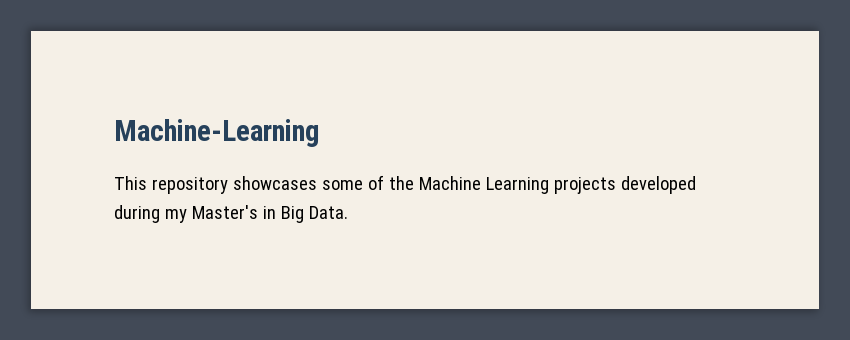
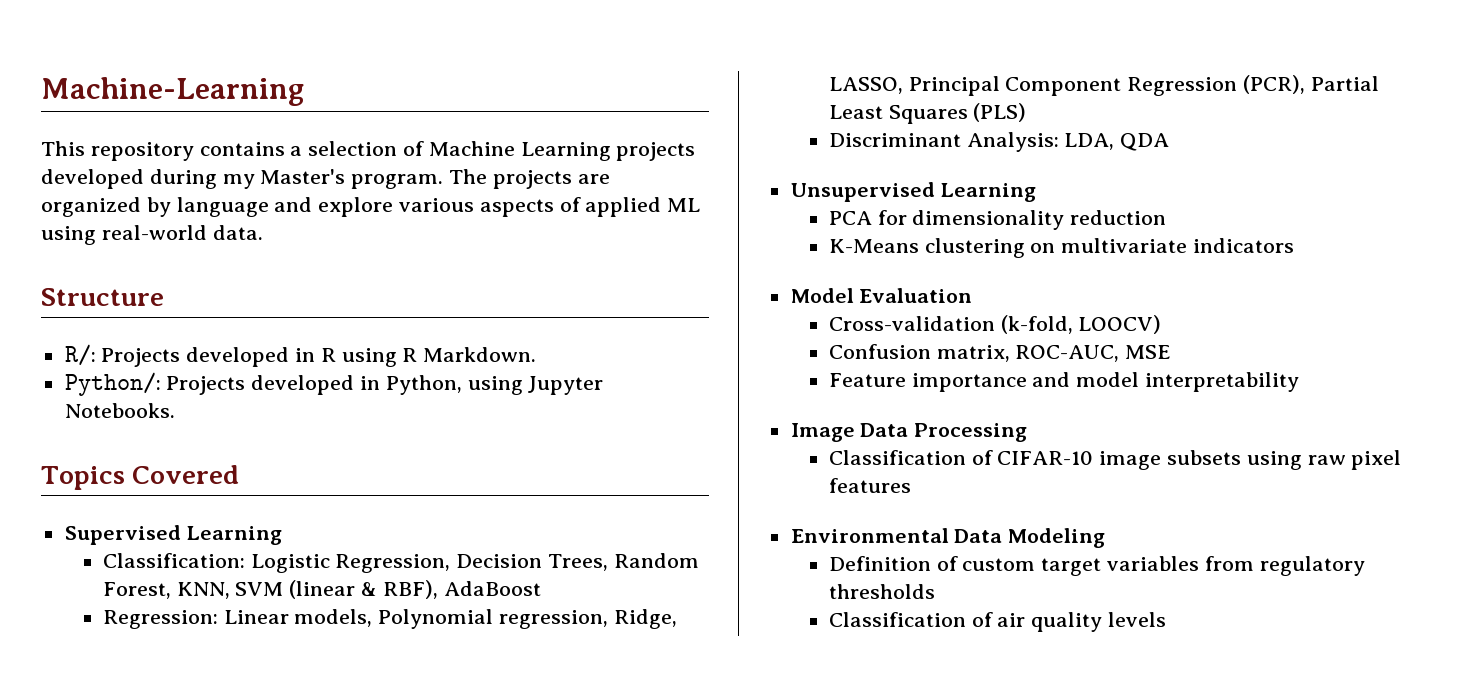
- This repository showcases some of the Machine Learning projects developed during my Master's in Big Data.
+ This repository contains a selection of Machine Learning projects developed during my Master's program. The projects are organized by language and explore various aspects of applied ML using real-world data.
+ Structure
+ R/: Projects developed in R using R Markdown.
+ Python/: Projects developed in Python, using Jupyter Notebooks.
+ Topics Covered
+ Supervised Learning
+ Classification: Logistic Regression, Decision Trees, Random Forest, KNN, SVM (linear & RBF), AdaBoost
+ Regression: Linear models, Polynomial regression, Ridge, LASSO, Principal Component Regression (PCR), Partial Least Squares (PLS)
+ Discriminant Analysis: LDA, QDA
+ Unsupervised Learning
+ PCA for dimensionality reduction
+ K-Means clustering on multivariate indicators
+ Model Evaluation
+ Cross-validation (k-fold, LOOCV)
+ Confusion matrix, ROC-AUC, MSE
+ Feature importance and model interpretability
+ Image Data Processing
+ Classification of CIFAR-10 image subsets using raw pixel features
+ Environmental Data Modeling
+ Definition of custom target variables from regulatory thresholds
+ Classification of air quality levels

